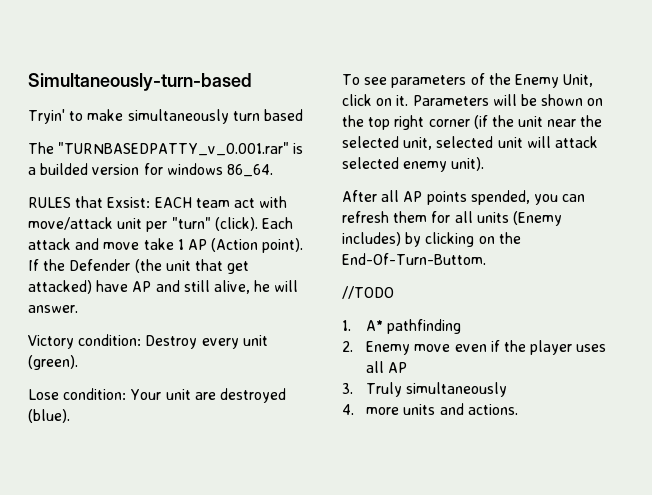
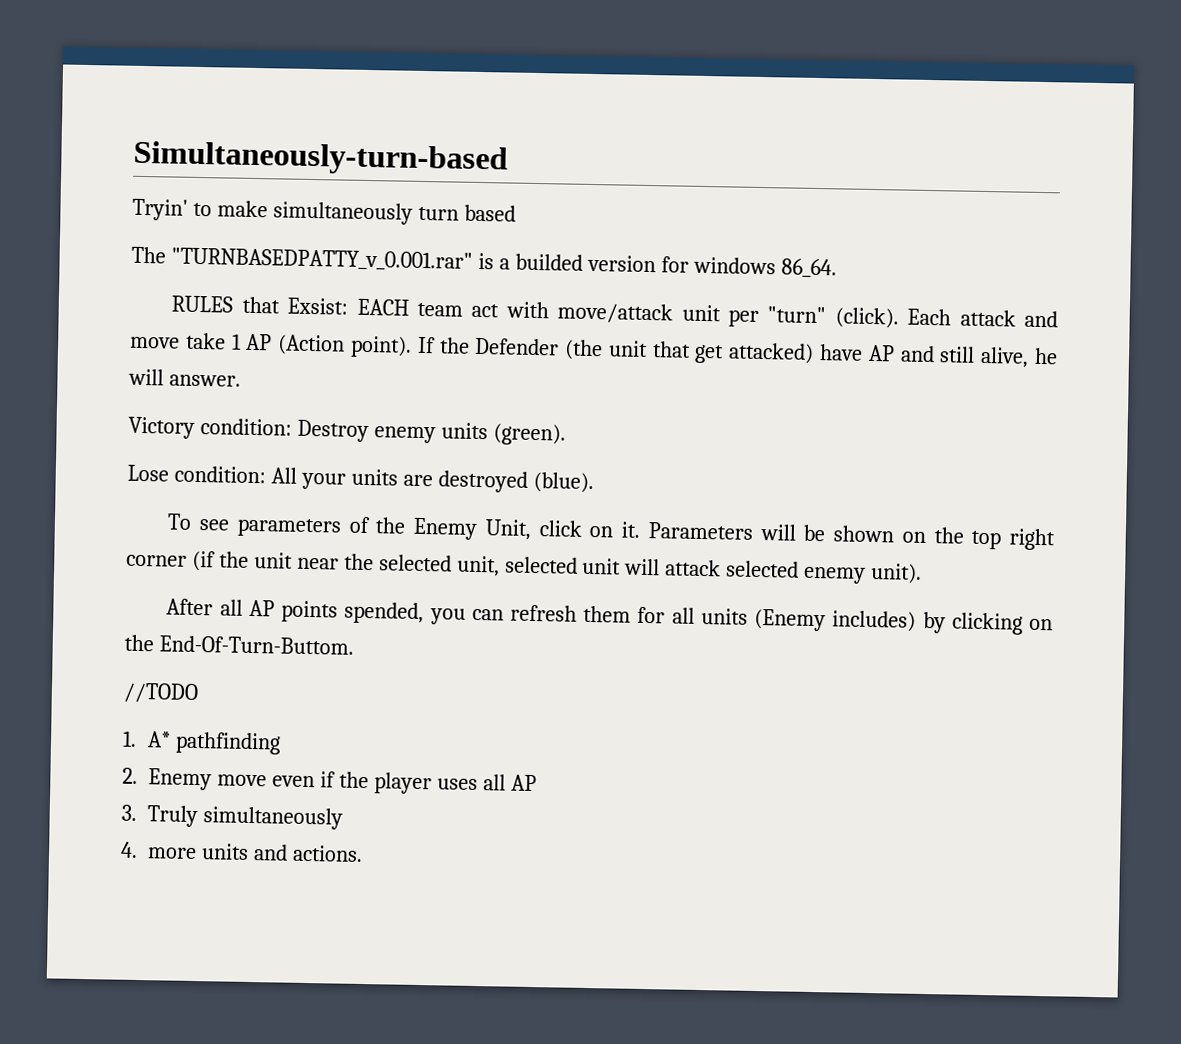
- Victory condition: Destroy every unit (green).
+ Victory condition: Destroy enemy units (green).
- Lose condition: Your unit are destroyed (blue).
+ Lose condition: All your units are destroyed (blue).

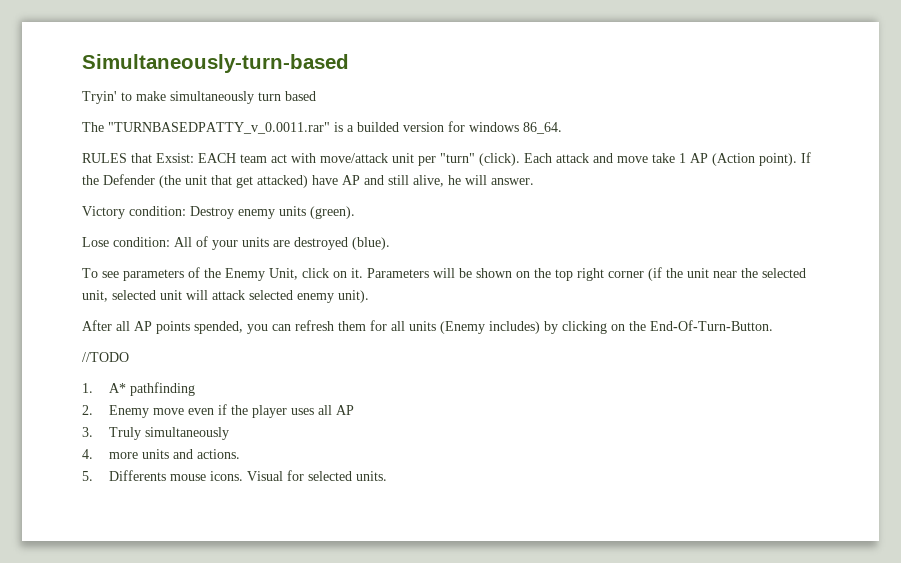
- The "TURNBASEDPATTY_v_0.001.rar" is a builded version for windows 86_64.
+ The "TURNBASEDPATTY_v_0.0011.rar" is a builded version for windows 86_64.
- Lose condition: All your units are destroyed (blue).
+ Lose condition: All of your units are destroyed (blue).
- After all AP points spended, you can refresh them for all units (Enemy includes) by clicking on the End-Of-Turn-Buttom.
+ After all AP points spended, you can refresh them for all units (Enemy includes) by clicking on the End-Of-Turn-Button.
+ 5. Differents mouse icons. Visual for selected units.

